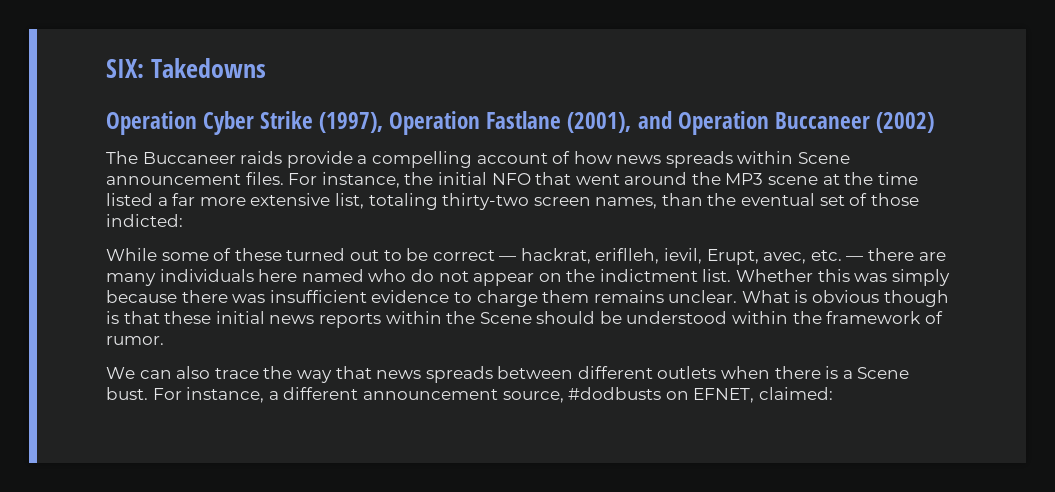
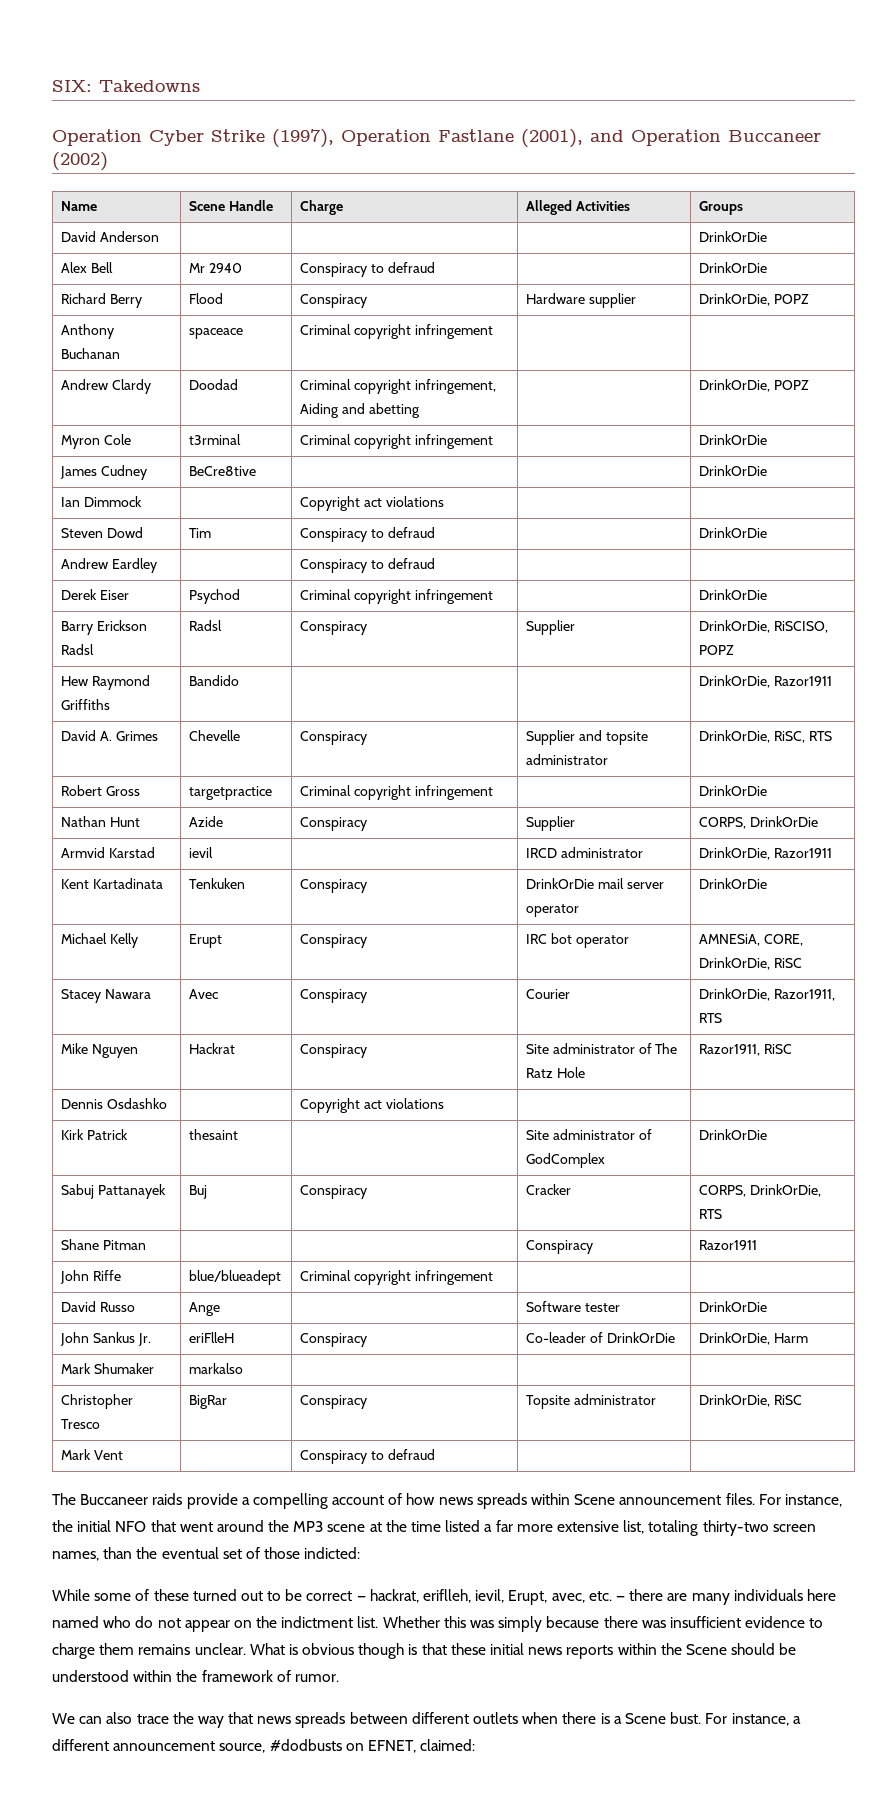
+ Name | Scene Handle | Charge | Alleged Activities | Groups
+ David Anderson | | | | DrinkOrDie
+ Alex Bell | Mr 2940 | Conspiracy to defraud | | DrinkOrDie
+ Richard Berry | Flood | Conspiracy | Hardware supplier | DrinkOrDie, POPZ
+ Anthony Buchanan | spaceace | Criminal copyright infringement | |
+ Andrew Clardy | Doodad | Criminal copyright infringement, Aiding and abetting | | DrinkOrDie, POPZ
+ Myron Cole | t3rminal | Criminal copyright infringement | | DrinkOrDie
+ James Cudney | BeCre8tive | | | DrinkOrDie
+ Ian Dimmock | | Copyright act violations | |
+ Steven Dowd | Tim | Conspiracy to defraud | | DrinkOrDie
+ Andrew Eardley | | Conspiracy to defraud | |
+ Derek Eiser | Psychod | Criminal copyright infringement | | DrinkOrDie
+ Barry Erickson Radsl | Radsl | Conspiracy | Supplier | DrinkOrDie, RiSCISO, POPZ
+ Hew Raymond Griffiths | Bandido | | | DrinkOrDie, Razor1911
+ David A. Grimes | Chevelle | Conspiracy | Supplier and topsite administrator | DrinkOrDie, RiSC, RTS
+ Robert Gross | targetpractice | Criminal copyright infringement | | DrinkOrDie
+ Nathan Hunt | Azide | Conspiracy | Supplier | CORPS, DrinkOrDie
+ Armvid Karstad | ievil | | IRCD administrator | DrinkOrDie, Razor1911
+ Kent Kartadinata | Tenkuken | Conspiracy | DrinkOrDie mail server operator | DrinkOrDie
+ Michael Kelly | Erupt | Conspiracy | IRC bot operator | AMNESiA, CORE, DrinkOrDie, RiSC
+ Stacey Nawara | Avec | Conspiracy | Courier | DrinkOrDie, Razor1911, RTS
+ Mike Nguyen | Hackrat | Conspiracy | Site administrator of The Ratz Hole | Razor1911, RiSC
+ Dennis Osdashko | | Copyright act violations | |
+ Kirk Patrick | thesaint | | Site administrator of GodComplex | DrinkOrDie
+ Sabuj Pattanayek | Buj | Conspiracy | Cracker | CORPS, DrinkOrDie, RTS
+ Shane Pitman | | | Conspiracy | Razor1911
+ John Riffe | blue/blueadept | Criminal copyright infringement | |
+ David Russo | Ange | | Software tester | DrinkOrDie
+ John Sankus Jr. | eriFlleH | Conspiracy | Co-leader of DrinkOrDie | DrinkOrDie, Harm
+ Mark Shumaker | markalso | | |
+ Christopher Tresco | BigRar | Conspiracy | Topsite administrator | DrinkOrDie, RiSC
+ Mark Vent | | Conspiracy to defraud | |

